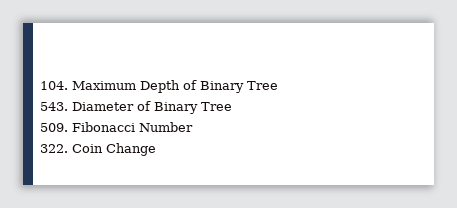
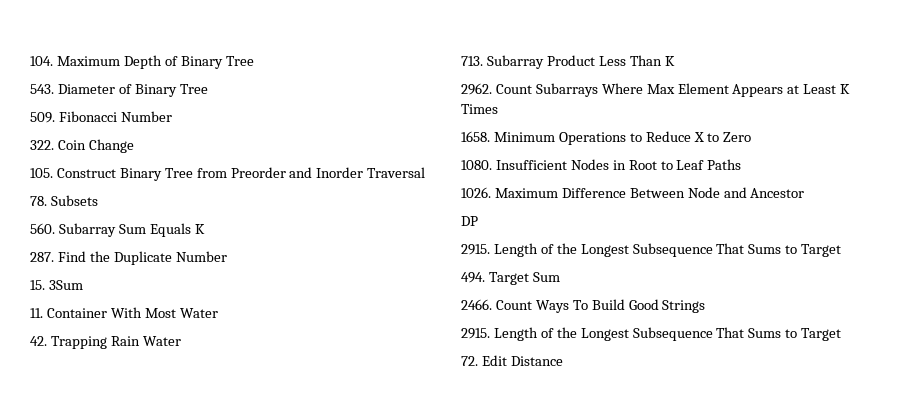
+ 105. Construct Binary Tree from Preorder and Inorder Traversal
+ 78. Subsets
+ 560. Subarray Sum Equals K
+ 287. Find the Duplicate Number
+ 15. 3Sum
+ 11. Container With Most Water
+ 42. Trapping Rain Water
+ 713. Subarray Product Less Than K
+ 2962. Count Subarrays Where Max Element Appears at Least K Times
+ 1658. Minimum Operations to Reduce X to Zero
+ 1080. Insufficient Nodes in Root to Leaf Paths
+ 1026. Maximum Difference Between Node and Ancestor
+ DP
+ 2915. Length of the Longest Subsequence That Sums to Target
+ 494. Target Sum
+ 2466. Count Ways To Build Good Strings
+ 2915. Length of the Longest Subsequence That Sums to Target
+ 72. Edit Distance

